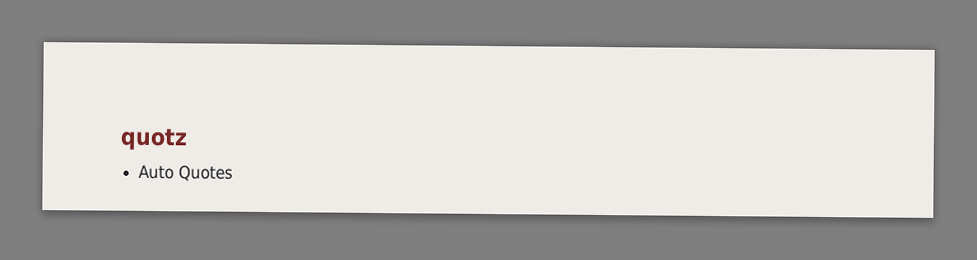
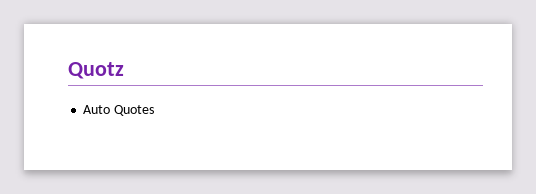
- quotz
+ Quotz

